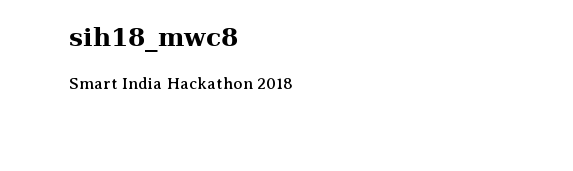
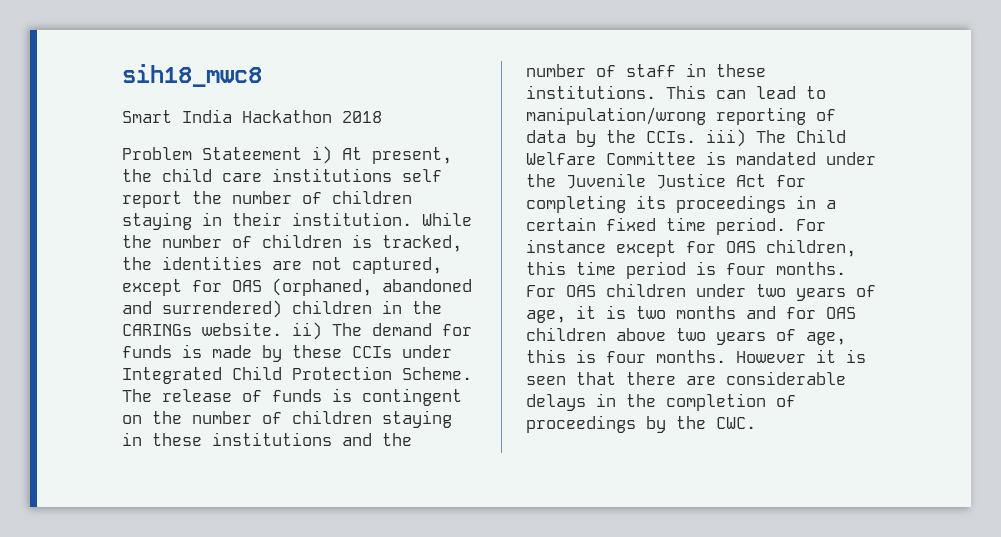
+ Problem Stateement i) At present, the child care institutions self report the number of children staying in their institution. While the number of children is tracked, the identities are not captured, except for OAS (orphaned, abandoned and surrendered) children in the CARINGs website. ii) The demand for funds is made by these CCIs under Integrated Child Protection Scheme. The release of funds is contingent on the number of children staying in these institutions and the number of staff in these institutions. This can lead to manipulation/wrong reporting of data by the CCIs. iii) The Child Welfare Committee is mandated under the Juvenile Justice Act for completing its proceedings in a certain fixed time period. For instance except for OAS children, this time period is four months. For OAS children under two years of age, it is two months and for OAS children above two years of age, this is four months. However it is seen that there are considerable delays in the completion of proceedings by the CWC.

